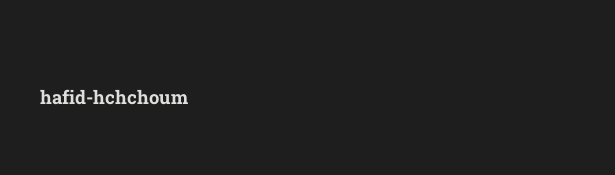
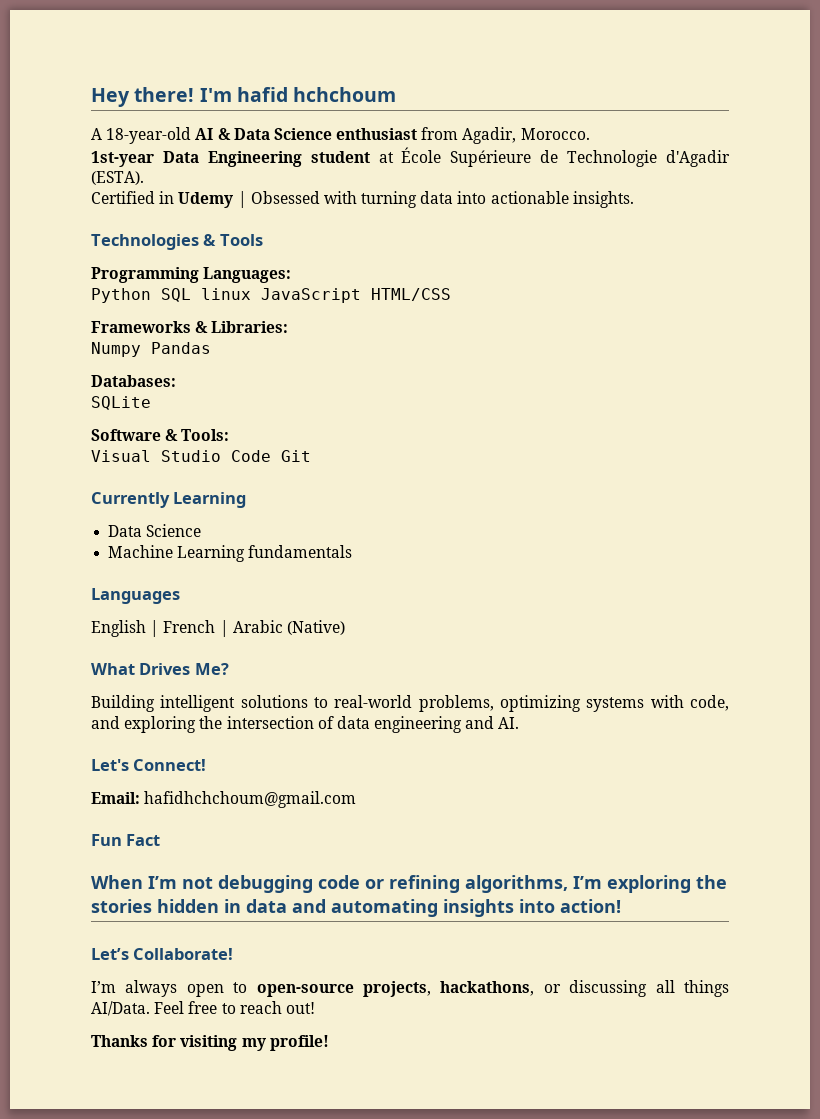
- hafid-hchchoum
+ Hey there! I'm hafid hchchoum
+ A 18-year-old AI & Data Science enthusiast from Agadir, Morocco.
+ 1st-year Data Engineering student at École Supérieure de Technologie d'Agadir (ESTA).
+ Certified in Udemy | Obsessed with turning data into actionable insights.
+ Technologies & Tools
+ Programming Languages:
+ Python SQL linux JavaScript HTML/CSS
+ Frameworks & Libraries:
+ Numpy Pandas
+ Databases:
+ SQLite
+ Software & Tools:
+ Visual Studio Code Git
+ Currently Learning
+ Data Science
+ Machine Learning fundamentals
+ Languages
+ English | French | Arabic (Native)
+ What Drives Me?
+ Building intelligent solutions to real-world problems, optimizing systems with code, and exploring the intersection of data engineering and AI.
+ Let's Connect!
+ Email: hafidhchchoum@gmail.com
+ Fun Fact
+ When I’m not debugging code or refining algorithms, I’m exploring the stories hidden in data and automating insights into action!
+ Let’s Collaborate!
+ I’m always open to open-source projects, hackathons, or discussing all things AI/Data. Feel free to reach out!
+ Thanks for visiting my profile!

